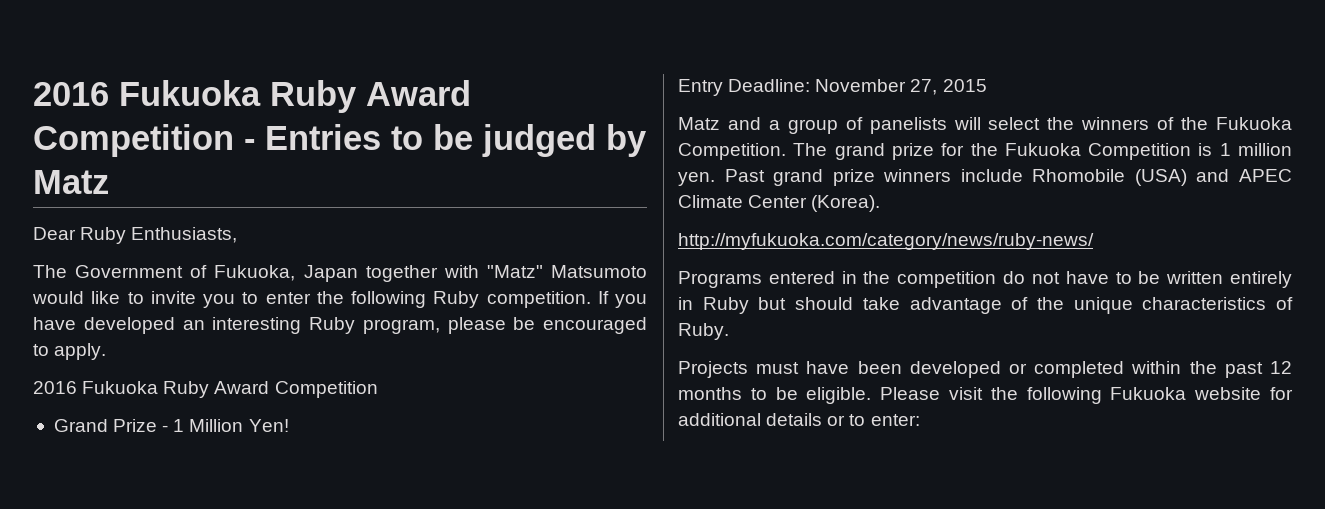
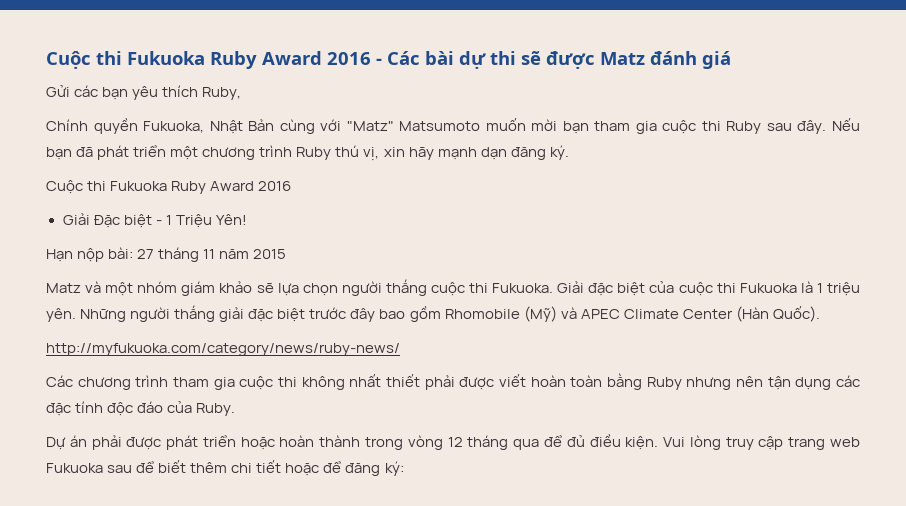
- 2016 Fukuoka Ruby Award Competition - Entries to be judged by Matz
- Dear Ruby Enthusiasts,
- The Government of Fukuoka, Japan together with "Matz" Matsumoto would like to invite you to enter the following Ruby competition. If you have developed an interesting Ruby program, please be encouraged to apply.
- 2016 Fukuoka Ruby Award Competition
- Grand Prize - 1 Million Yen!
- Entry Deadline: November 27, 2015
- Matz and a group of panelists will select the winners of the Fukuoka Competition. The grand prize for the Fukuoka Competition is 1 million yen. Past grand prize winners include Rhomobile (USA) and APEC Climate Center (Korea).
+ Cuộc thi Fukuoka Ruby Award 2016 - Các bài dự thi sẽ được Matz đánh giá
+ Gửi các bạn yêu thích Ruby,
+ Chính quyền Fukuoka, Nhật Bản cùng với "Matz" Matsumoto muốn mời bạn tham gia cuộc thi Ruby sau đây. Nếu bạn đã phát triển một chương trình Ruby thú vị, xin hãy mạnh dạn đăng ký.
+ Cuộc thi Fukuoka Ruby Award 2016
+ Giải Đặc biệt - 1 Triệu Yên!
+ Hạn nộp bài: 27 tháng 11 năm 2015
+ Matz và một nhóm giám khảo sẽ lựa chọn người thắng cuộc thi Fukuoka. Giải đặc biệt của cuộc thi Fukuoka là 1 triệu yên. Những người thắng giải đặc biệt trước đây bao gồm Rhomobile (Mỹ) và APEC Climate Center (Hàn Quốc).
- Programs entered in the competition do not have to be written entirely in Ruby but should take advantage of the unique characteristics of Ruby.
- Projects must have been developed or completed within the past 12 months to be eligible. Please visit the following Fukuoka website for additional details or to enter:
+ Các chương trình tham gia cuộc thi không nhất thiết phải được viết hoàn toàn bằng Ruby nhưng nên tận dụng các đặc tính độc đáo của Ruby.
+ Dự án phải được phát triển hoặc hoàn thành trong vòng 12 tháng qua để đủ điều kiện. Vui lòng truy cập trang web Fukuoka sau để biết thêm chi tiết hoặc để đăng ký:

